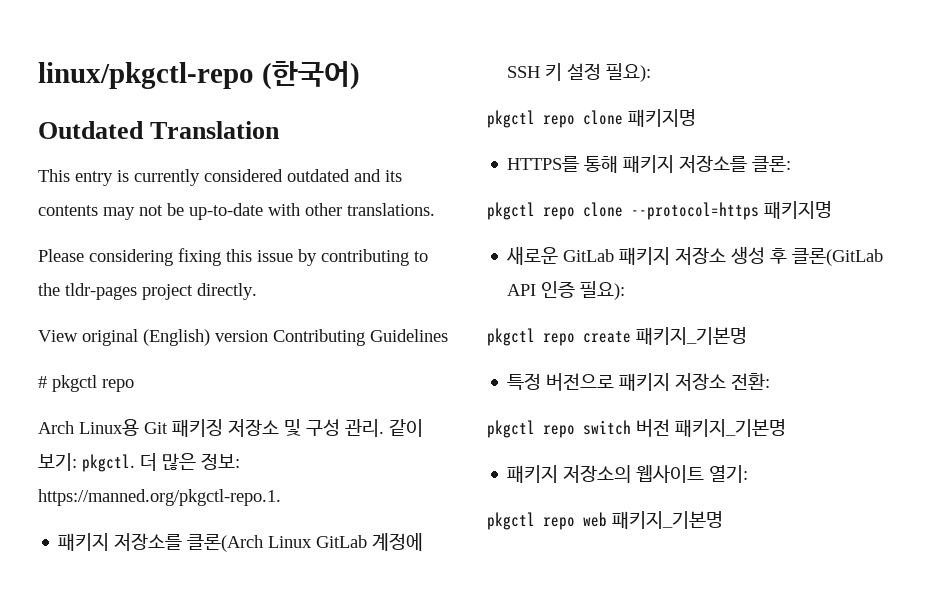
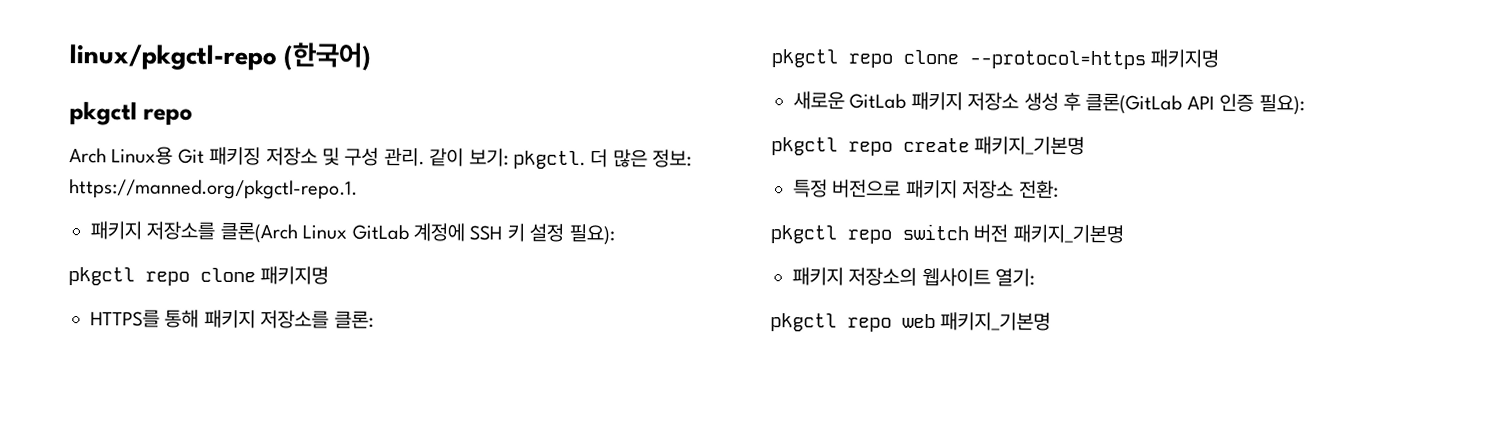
  linux/pkgctl-repo (한국어)
- Outdated Translation
- This entry is currently considered outdated and its contents may not be up-to-date with other translations.
- Please considering fixing this issue by contributing to the tldr-pages project directly.
- View original (English) version Contributing Guidelines
- # pkgctl repo
+ pkgctl repo

